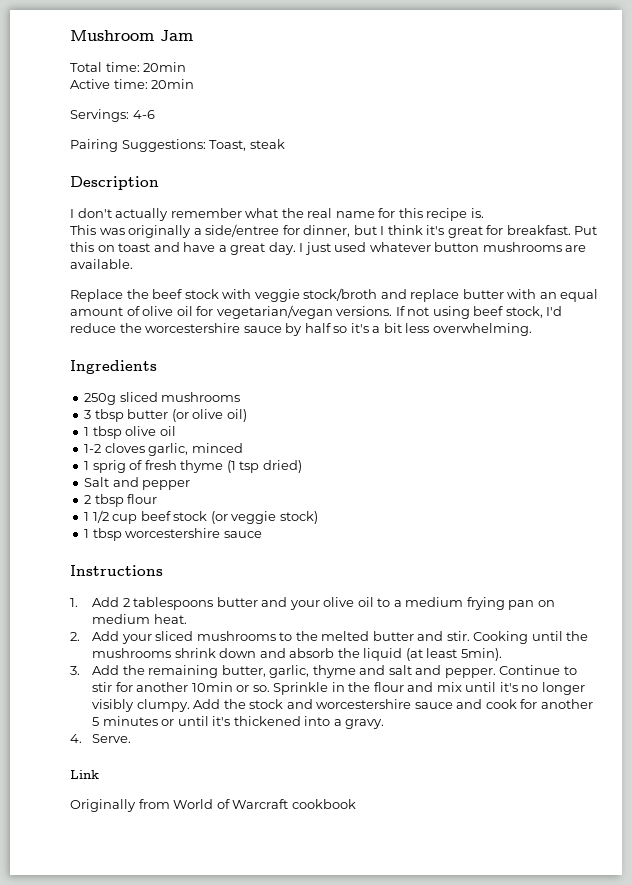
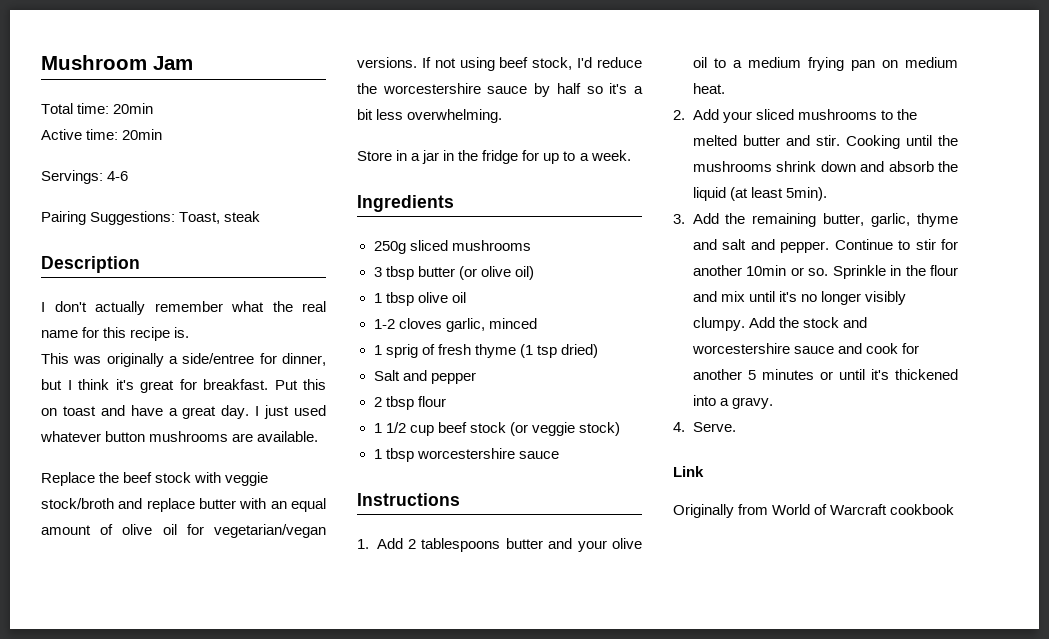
+ Store in a jar in the fridge for up to a week.

